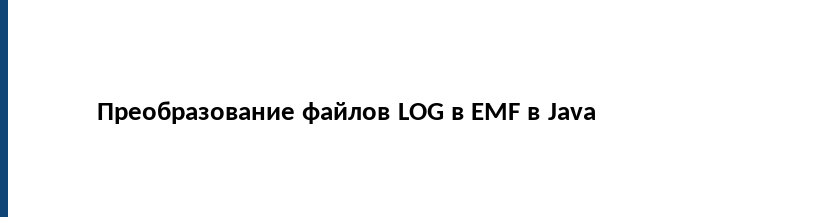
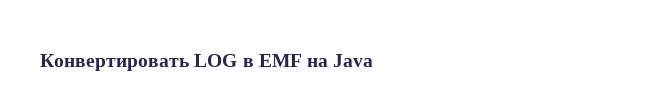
- Преобразование файлов LOG в EMF в Java
+ Конвертировать LOG в EMF на Java

